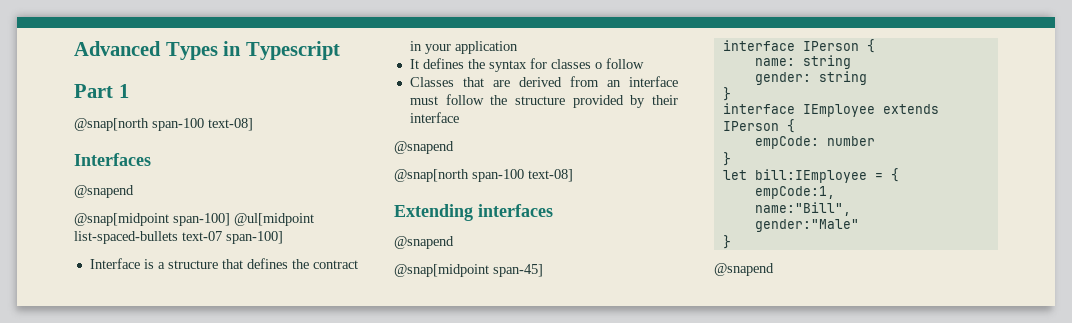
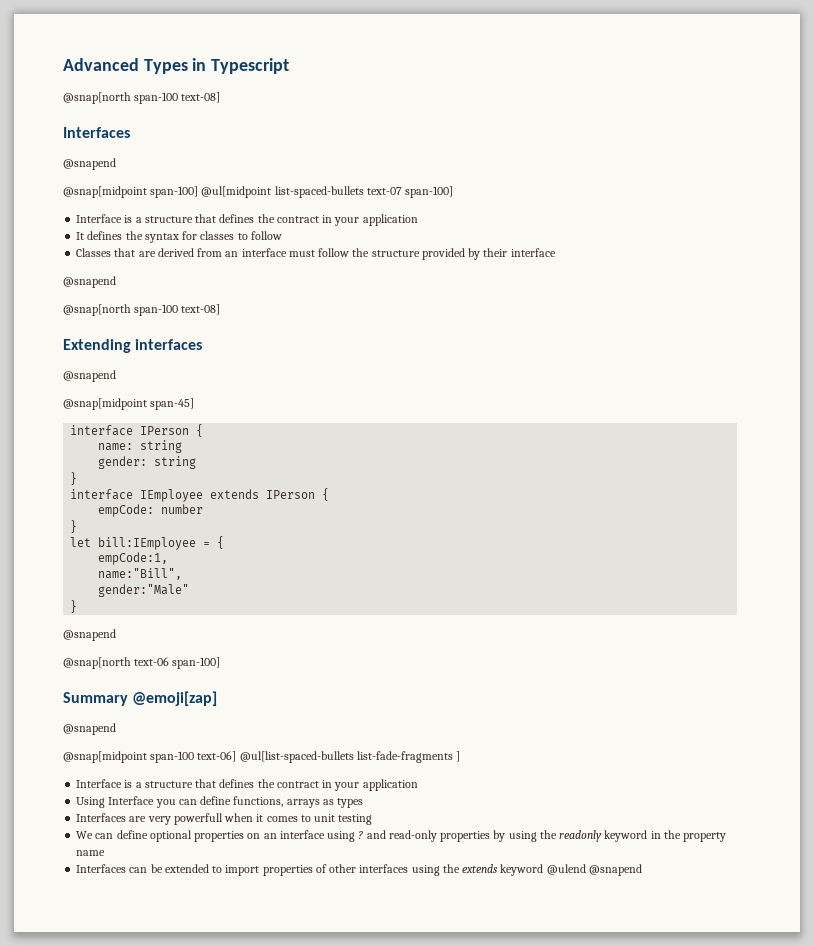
- Part 1
- It defines the syntax for classes o follow
+ It defines the syntax for classes to follow
+ @snap[north text-06 span-100]
+ Summary @emoji[zap]
+ @snapend
+ @snap[midpoint span-100 text-06] @ul[list-spaced-bullets list-fade-fragments ]
+ Interface is a structure that defines the contract in your application
+ Using Interface you can define functions, arrays as types
+ Interfaces are very powerfull when it comes to unit testing
+ We can define optional properties on an interface using ? and read-only properties by using the readonly keyword in the property name
+ Interfaces can be extended to import properties of other interfaces using the extends keyword @ulend @snapend

